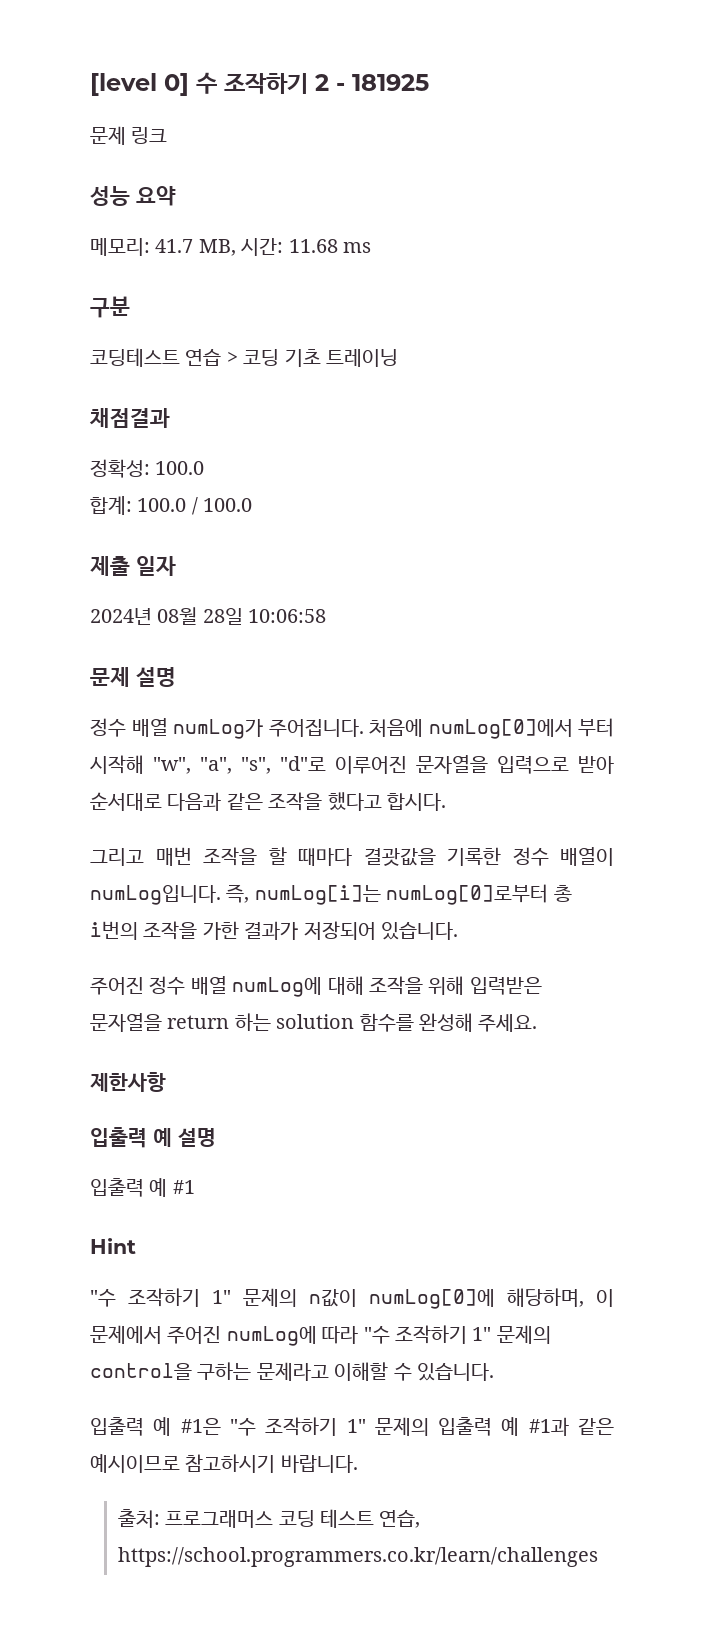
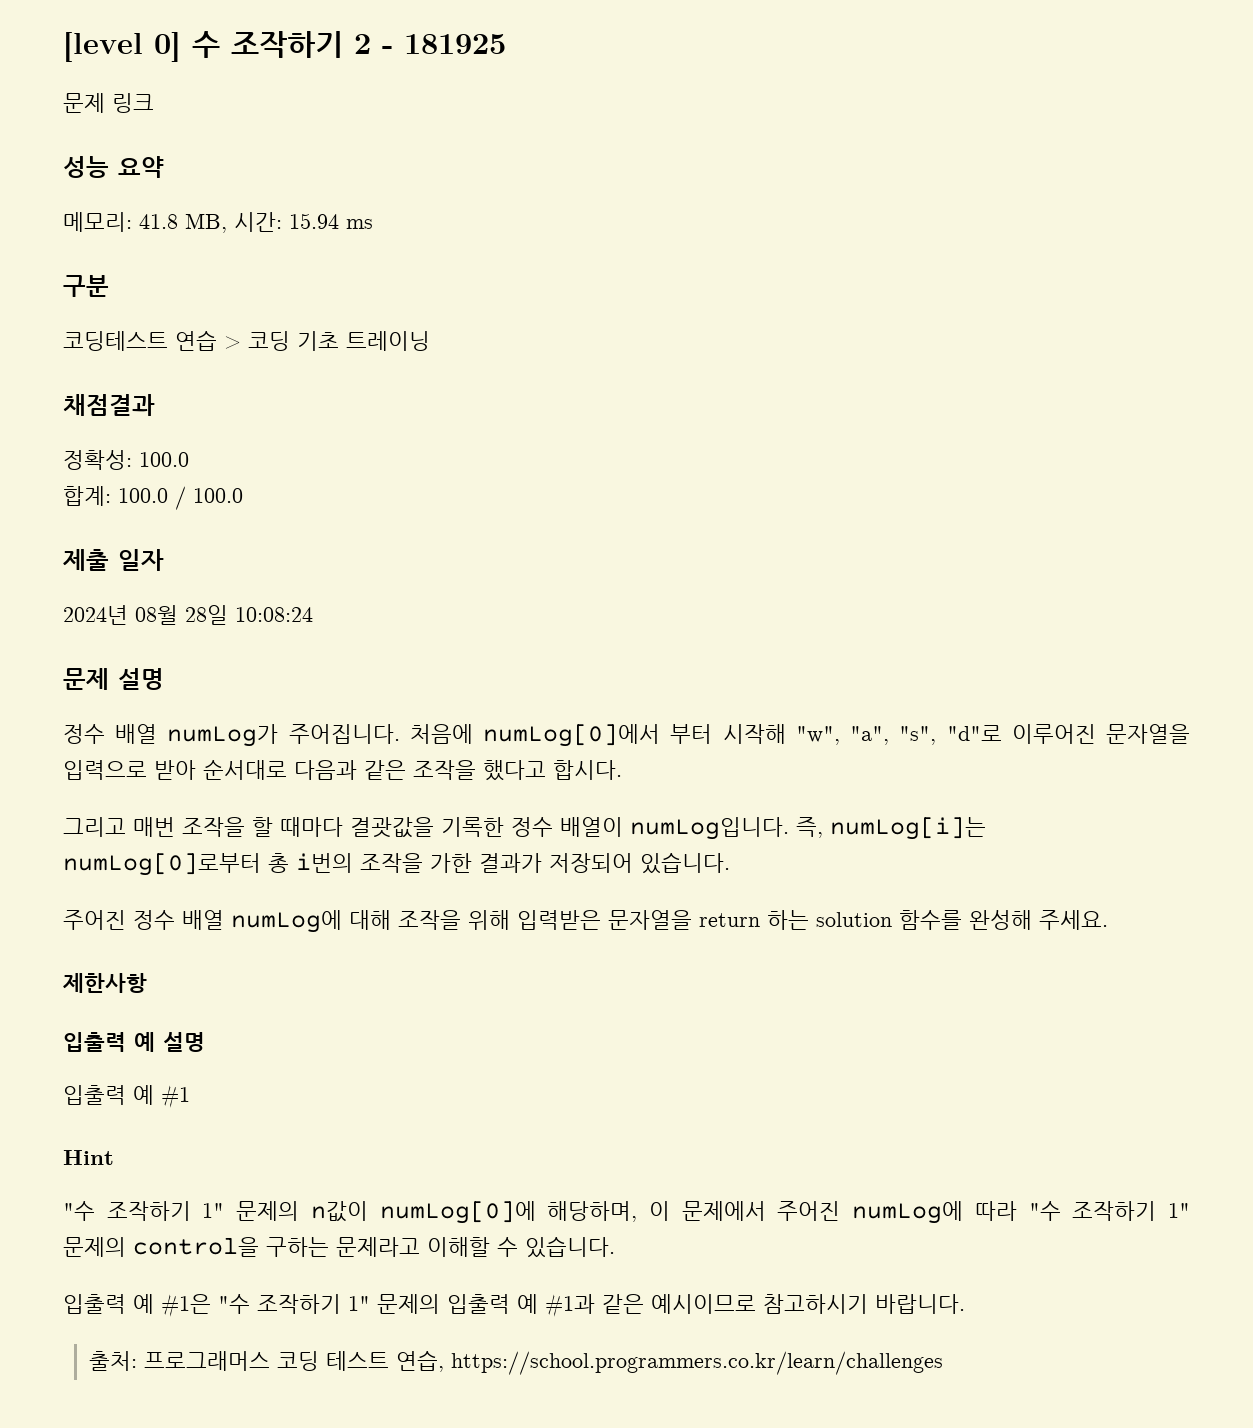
- 메모리: 41.7 MB, 시간: 11.68 ms
+ 메모리: 41.8 MB, 시간: 15.94 ms
- 2024년 08월 28일 10:06:58
+ 2024년 08월 28일 10:08:24

